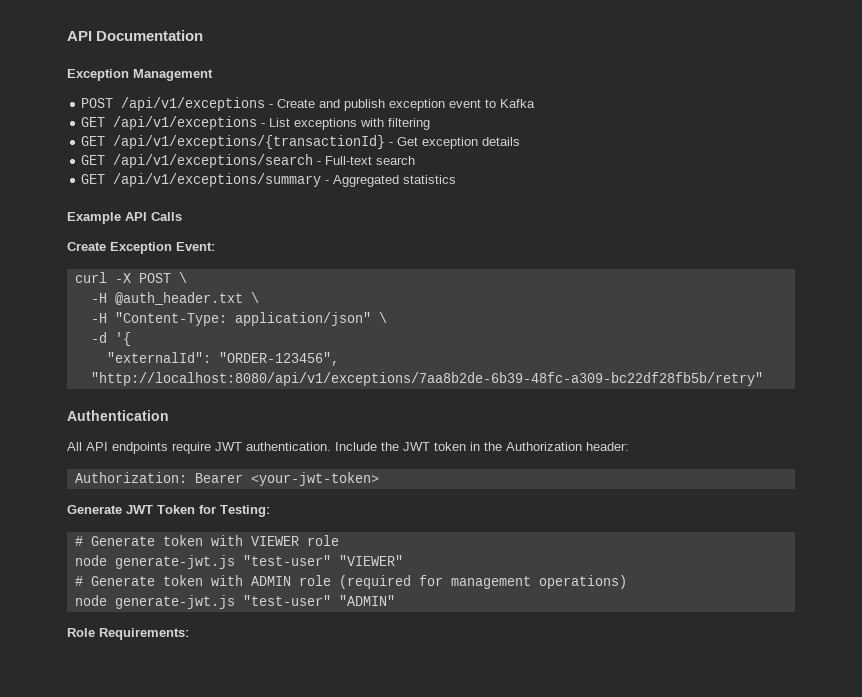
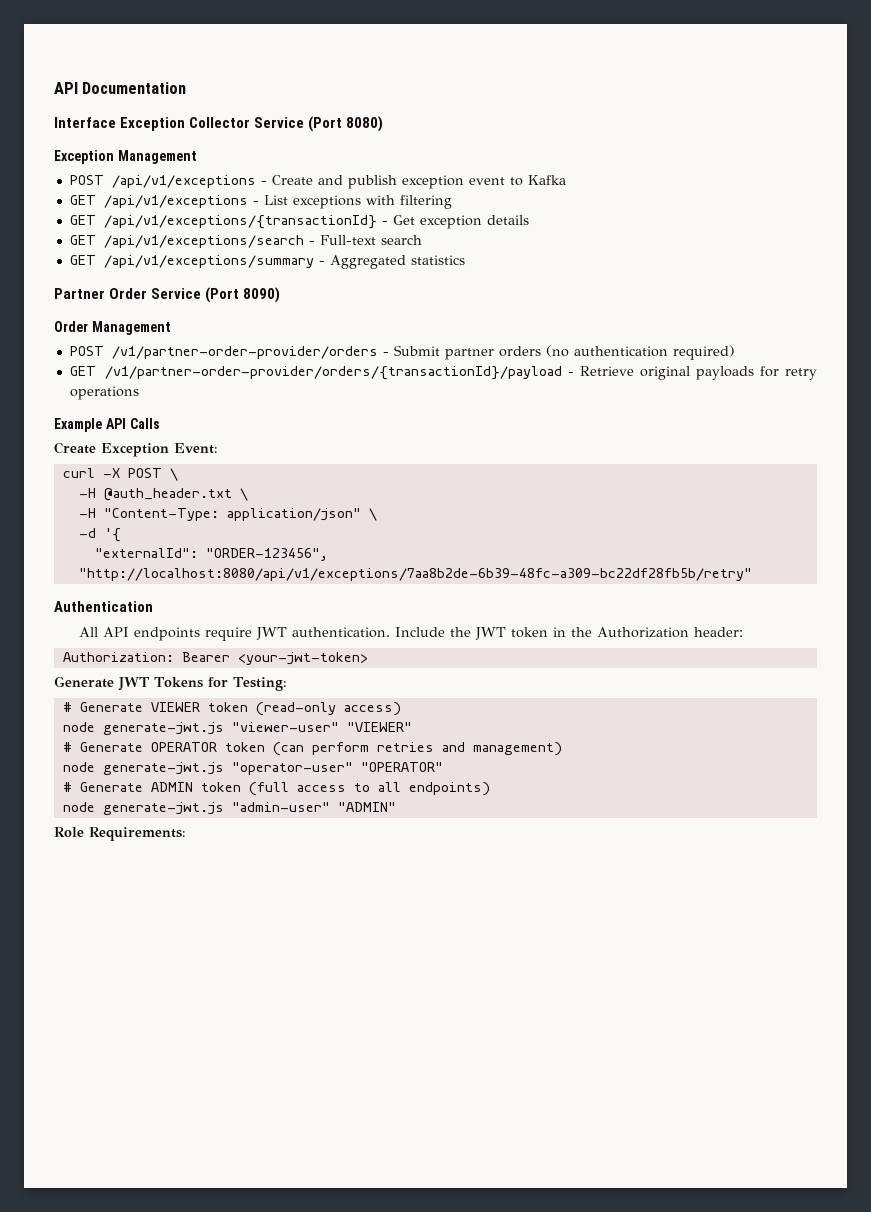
+ Interface Exception Collector Service (Port 8080)
+ Partner Order Service (Port 8090)
+ Order Management
+ POST /v1/partner-order-provider/orders - Submit partner orders (no authentication required)
+ GET /v1/partner-order-provider/orders/{transactionId}/payload - Retrieve original payloads for retry operations
- Generate JWT Token for Testing:
+ Generate JWT Tokens for Testing:
- # Generate token with VIEWER role
- node generate-jwt.js "test-user" "VIEWER"
+ # Generate VIEWER token (read-only access)
+ node generate-jwt.js "viewer-user" "VIEWER"
- # Generate token with ADMIN role (required for management operations)
- node generate-jwt.js "test-user" "ADMIN"
+ # Generate OPERATOR token (can perform retries and management)
+ node generate-jwt.js "operator-user" "OPERATOR"
+ # Generate ADMIN token (full access to all endpoints)
+ node generate-jwt.js "admin-user" "ADMIN"

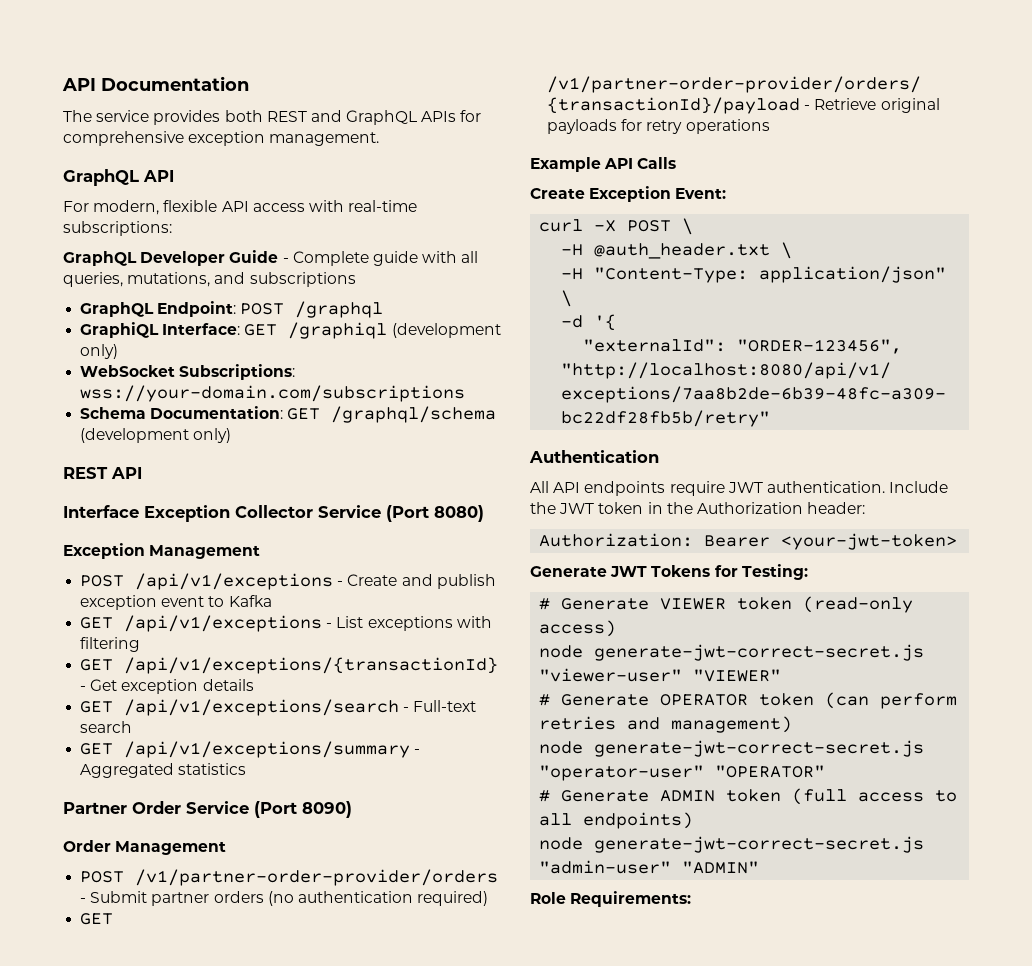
+ The service provides both REST and GraphQL APIs for comprehensive exception management.
+ GraphQL API
+ For modern, flexible API access with real-time subscriptions:
+ GraphQL Developer Guide - Complete guide with all queries, mutations, and subscriptions
+ GraphQL Endpoint: POST /graphql
+ GraphiQL Interface: GET /graphiql (development only)
+ WebSocket Subscriptions: wss://your-domain.com/subscriptions
+ Schema Documentation: GET /graphql/schema (development only)
+ REST API
- node generate-jwt.js "viewer-user" "VIEWER"
+ node generate-jwt-correct-secret.js "viewer-user" "VIEWER"
- node generate-jwt.js "operator-user" "OPERATOR"
+ node generate-jwt-correct-secret.js "operator-user" "OPERATOR"
- node generate-jwt.js "admin-user" "ADMIN"
+ node generate-jwt-correct-secret.js "admin-user" "ADMIN"

